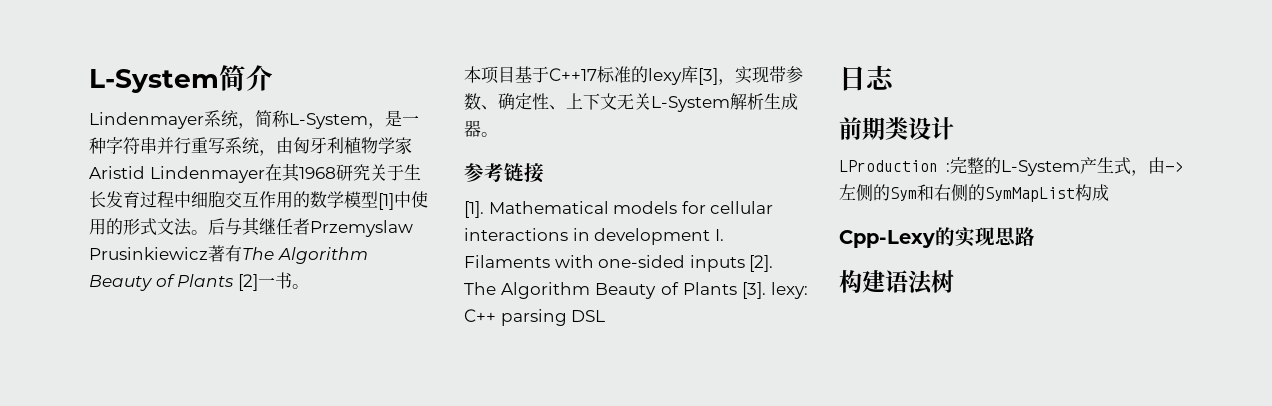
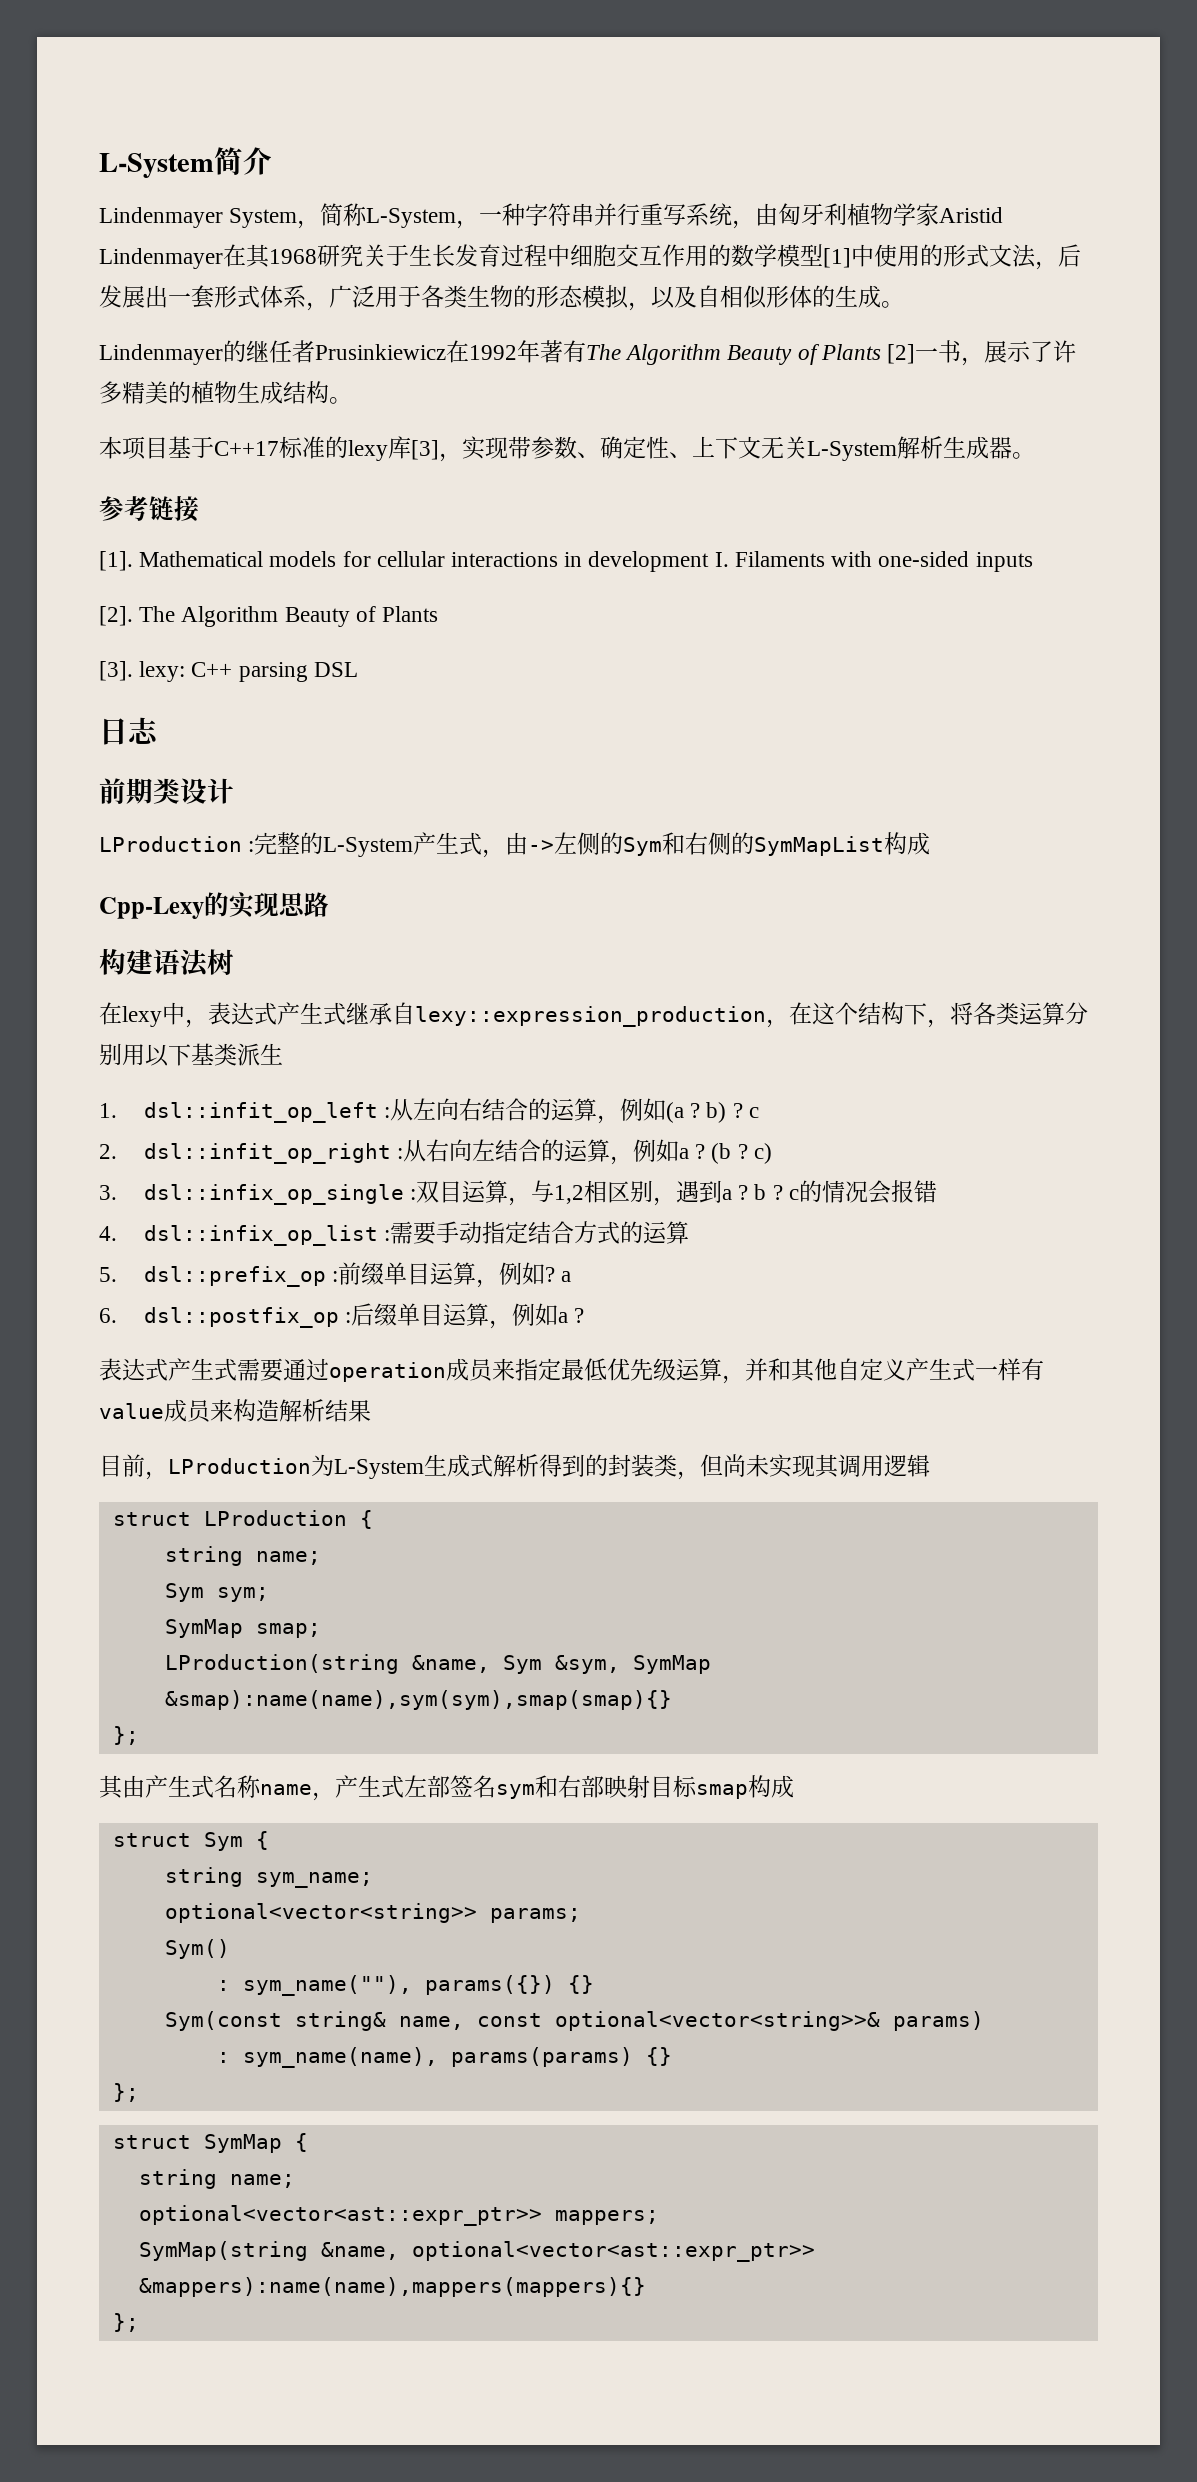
- Lindenmayer系统，简称L-System，是一种字符串并行重写系统，由匈牙利植物学家Aristid Lindenmayer在其1968研究关于生长发育过程中细胞交互作用的数学模型[1]中使用的形式文法。后与其继任者Przemyslaw Prusinkiewicz著有The Algorithm Beauty of Plants [2]一书。
+ Lindenmayer System，简称L-System，一种字符串并行重写系统，由匈牙利植物学家Aristid Lindenmayer在其1968研究关于生长发育过程中细胞交互作用的数学模型[1]中使用的形式文法，后发展出一套形式体系，广泛用于各类生物的形态模拟，以及自相似形体的生成。
+ Lindenmayer的继任者Prusinkiewicz在1992年著有The Algorithm Beauty of Plants [2]一书，展示了许多精美的植物生成结构。
- Mathematical models for cellular interactions in development I. Filaments with one-sided inputs [2]. The Algorithm Beauty of Plants [3]. lexy: C++ parsing DSL
+ Mathematical models for cellular interactions in development I. Filaments with one-sided inputs
+ [2]. The Algorithm Beauty of Plants
+ [3]. lexy: C++ parsing DSL
+ 在lexy中，表达式产生式继承自lexy::expression_production，在这个结构下，将各类运算分别用以下基类派生
+ 1. dsl::infit_op_left :从左向右结合的运算，例如(a ? b) ? c
+ 2. dsl::infit_op_right :从右向左结合的运算，例如a ? (b ? c)
+ 3. dsl::infix_op_single :双目运算，与1,2相区别，遇到a ? b ? c的情况会报错
+ 4. dsl::infix_op_list :需要手动指定结合方式的运算
+ 5. dsl::prefix_op :前缀单目运算，例如? a
+ 6. dsl::postfix_op :后缀单目运算，例如a ?
+ 表达式产生式需要通过operation成员来指定最低优先级运算，并和其他自定义产生式一样有value成员来构造解析结果
+ 目前，LProduction为L-System生成式解析得到的封装类，但尚未实现其调用逻辑
+ struct LProduction {
+ string name;
+ Sym sym;
+ SymMap smap;
+ LProduction(string &name, Sym &sym, SymMap &smap):name(name),sym(sym),smap(smap){}
+ };
+ 其由产生式名称name，产生式左部签名sym和右部映射目标smap构成
+ struct Sym {
+ string sym_name;
+ optional<vector<string>> params;
+ Sym()
+ : sym_name(""), params({}) {}
+ Sym(const string& name, const optional<vector<string>>& params)
+ : sym_name(name), params(params) {}
+ };
+ struct SymMap {
+ string name;
+ optional<vector<ast::expr_ptr>> mappers;
+ SymMap(string &name, optional<vector<ast::expr_ptr>> &mappers):name(name),mappers(mappers){}
+ };

